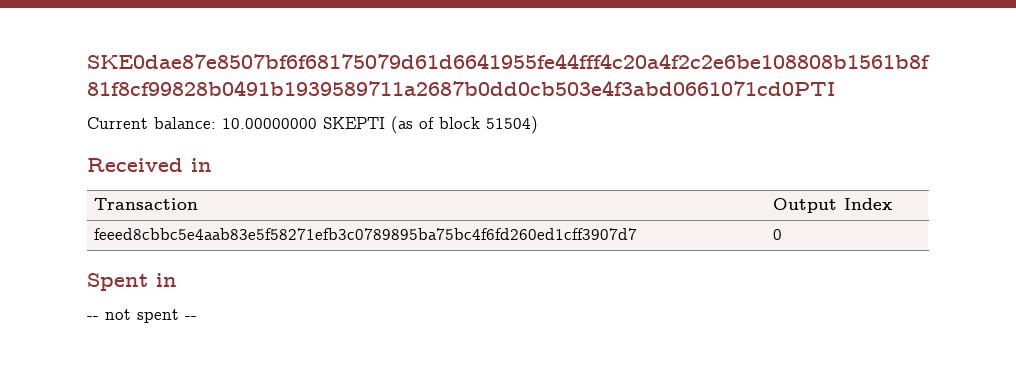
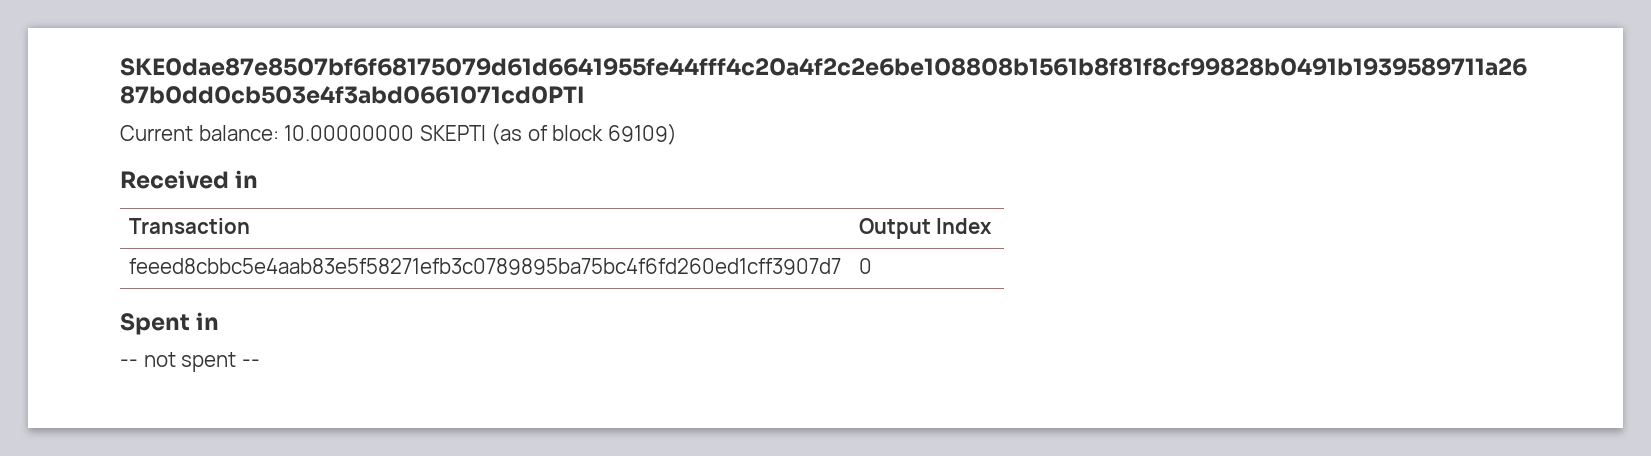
- Current balance: 10.00000000 SKEPTI (as of block 51504)
+ Current balance: 10.00000000 SKEPTI (as of block 69109)

